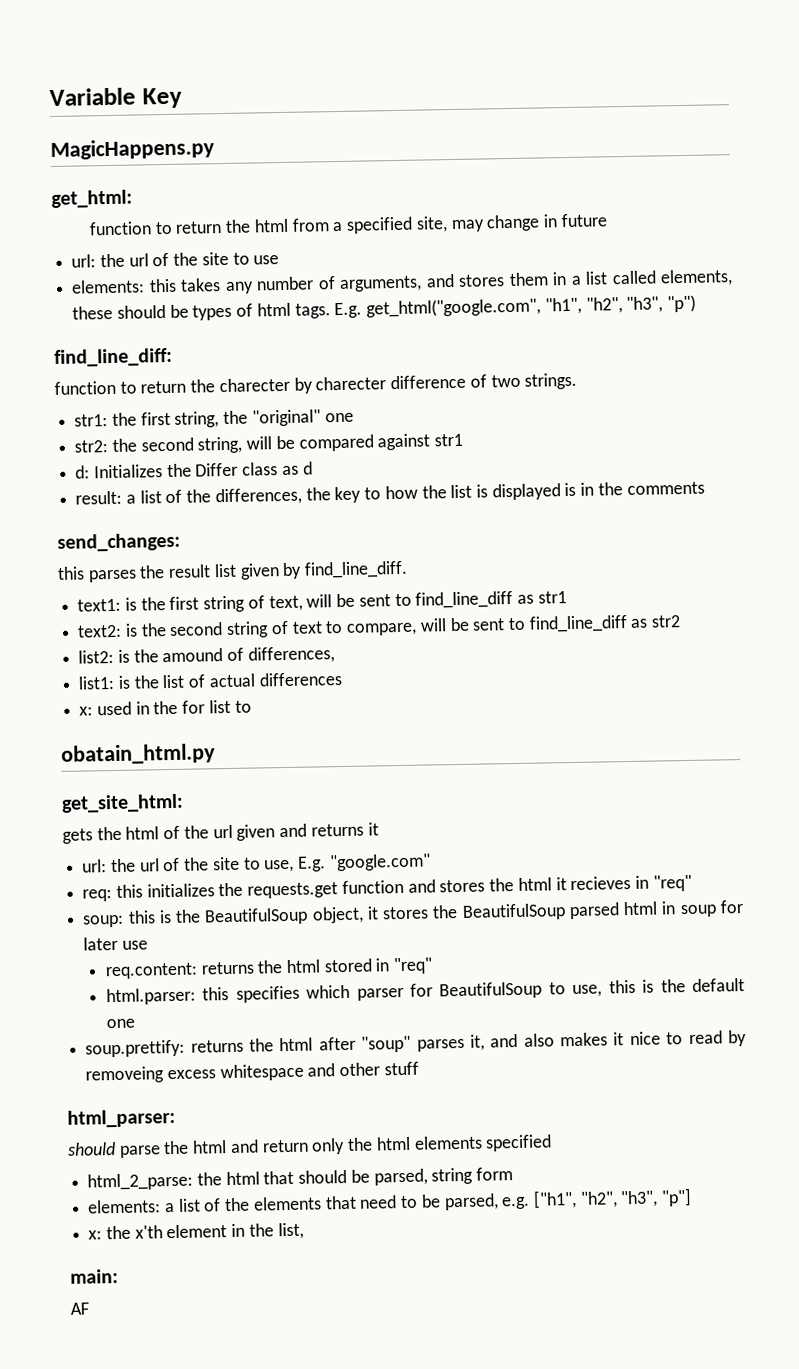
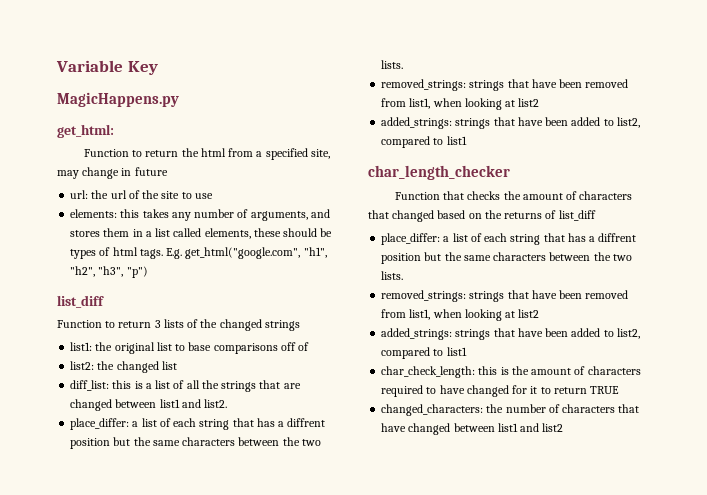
- function to return the html from a specified site, may change in future
+ Function to return the html from a specified site, may change in future
  E.g. get_html("google.com", "h1", "h2", "h3", "p")
- find_line_diff:
- function to return the charecter by charecter difference of two strings.
- str1: the first string, the "original" one
- str2: the second string, will be compared against str1
- d: Initializes the Differ class as d
- result: a list of the differences, the key to how the list is displayed is in the comments
- send_changes:
- this parses the result list given by find_line_diff.
- text1: is the first string of text, will be sent to find_line_diff as str1
- text2: is the second string of text to compare, will be sent to find_line_diff as str2
- list2: is the amound of differences,
- list1: is the list of actual differences
- x: used in the for list to
- obatain_html.py
- get_site_html:
- gets the html of the url given and returns it
- url: the url of the site to use, E.g. "google.com"
- req: this initializes the requests.get function and stores the html it recieves in "req"
- soup: this is the BeautifulSoup object, it stores the BeautifulSoup parsed html in soup for later use
- req.content: returns the html stored in "req"
- html.parser: this specifies which parser for BeautifulSoup to use, this is the default one
- soup.prettify: returns the html after "soup" parses it, and also makes it nice to read by removeing excess whitespace and other stuff
- html_parser:
- should parse the html and return only the html elements specified
- html_2_parse: the html that should be parsed, string form
- elements: a list of the elements that need to be parsed, e.g. ["h1", "h2", "h3", "p"]
- x: the x'th element in the list,
- main:
- AF
+ list_diff
+ Function to return 3 lists of the changed strings
+ list1: the original list to base comparisons off of
+ list2: the changed list
+ diff_list: this is a list of all the strings that are changed between list1 and list2.
+ place_differ: a list of each string that has a diffrent position but the same characters between the two lists.
+ removed_strings: strings that have been removed from list1, when looking at list2
+ added_strings: strings that have been added to list2, compared to list1
+ char_length_checker
+ Function that checks the amount of characters that changed based on the returns of list_diff
+ place_differ: a list of each string that has a diffrent position but the same characters between the two lists.
+ removed_strings: strings that have been removed from list1, when looking at list2
+ added_strings: strings that have been added to list2, compared to list1
+ char_check_length: this is the amount of characters required to have changed for it to return TRUE
+ changed_characters: the number of characters that have changed between list1 and list2

